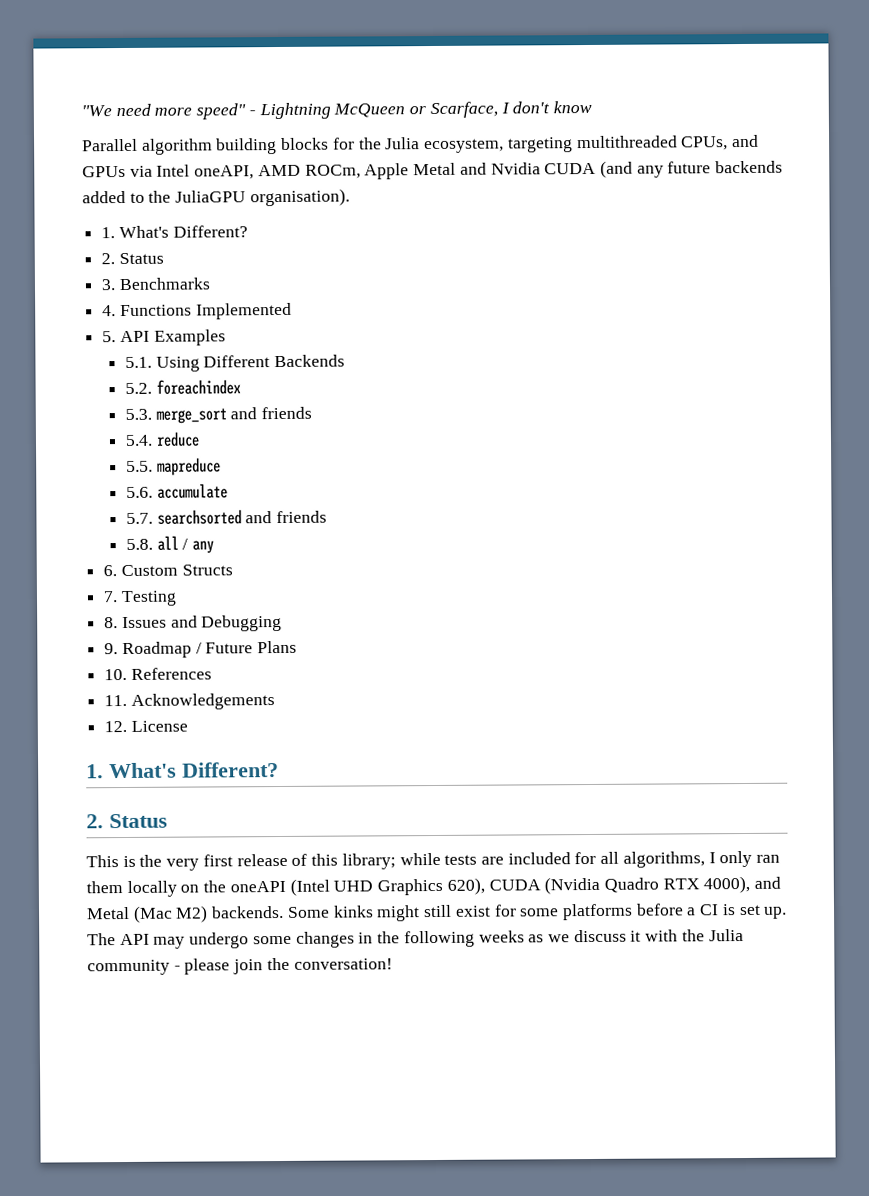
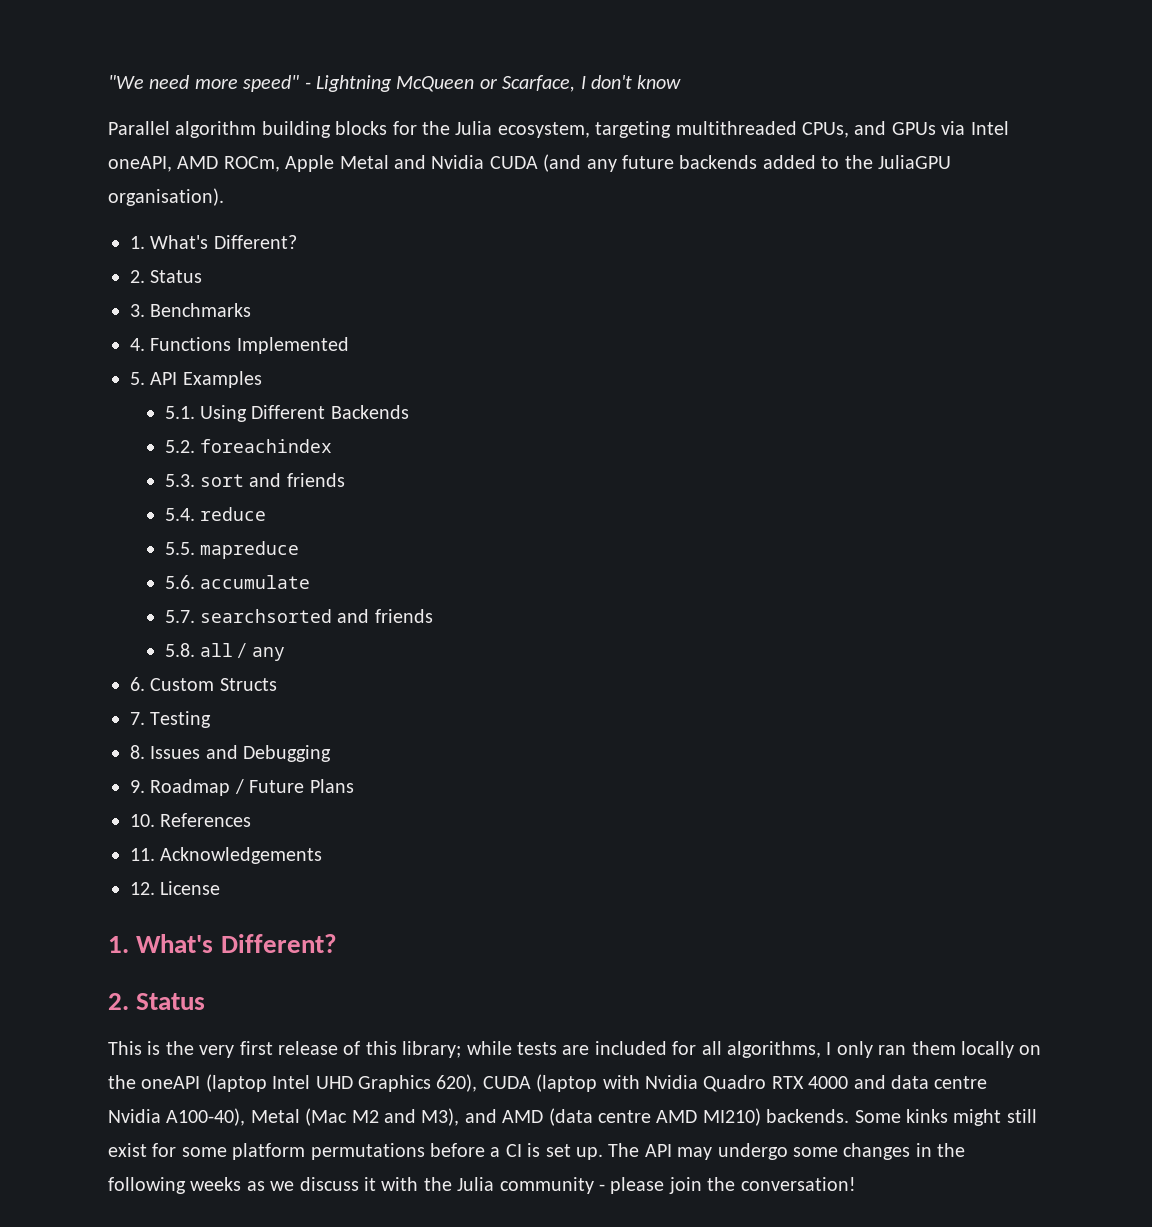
- 5.3. merge_sort and friends
+ 5.3. sort and friends
- This is the very first release of this library; while tests are included for all algorithms, I only ran them locally on the oneAPI (Intel UHD Graphics 620), CUDA (Nvidia Quadro RTX 4000), and Metal (Mac M2) backends.
+ This is the very first release of this library; while tests are included for all algorithms, I only ran them locally on the oneAPI (laptop Intel UHD Graphics 620), CUDA (laptop with Nvidia Quadro RTX 4000 and data centre Nvidia A100-40), Metal (Mac M2 and M3), and AMD (data centre AMD MI210) backends.
- Some kinks might still exist for some platforms before a CI is set up.
+ Some kinks might still exist for some platform permutations before a CI is set up.

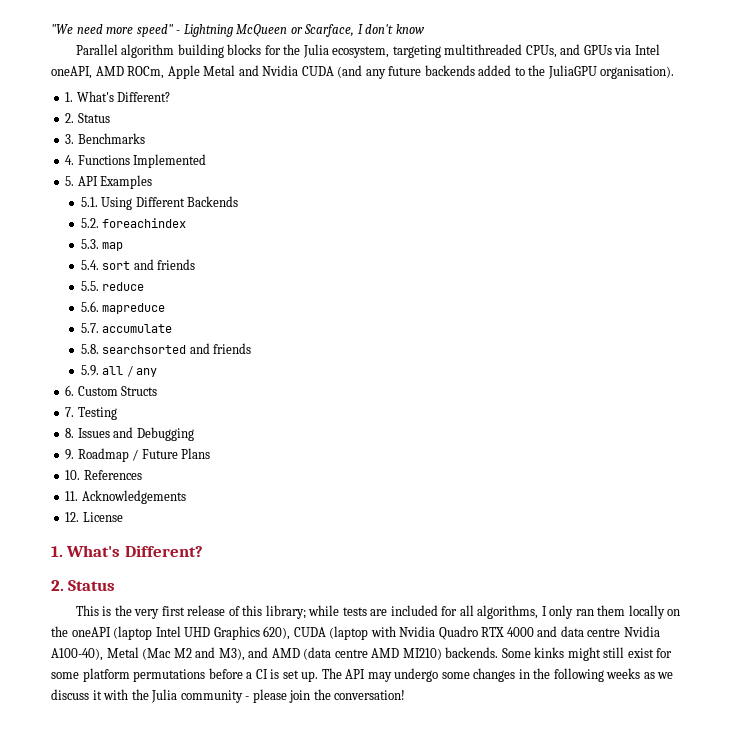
- 5.3. sort and friends
+ 5.3. map
+ 5.4. sort and friends
- 5.4. reduce
+ 5.5. reduce
- 5.5. mapreduce
+ 5.6. mapreduce
- 5.6. accumulate
+ 5.7. accumulate
- 5.7. searchsorted and friends
+ 5.8. searchsorted and friends
- 5.8. all / any
+ 5.9. all / any

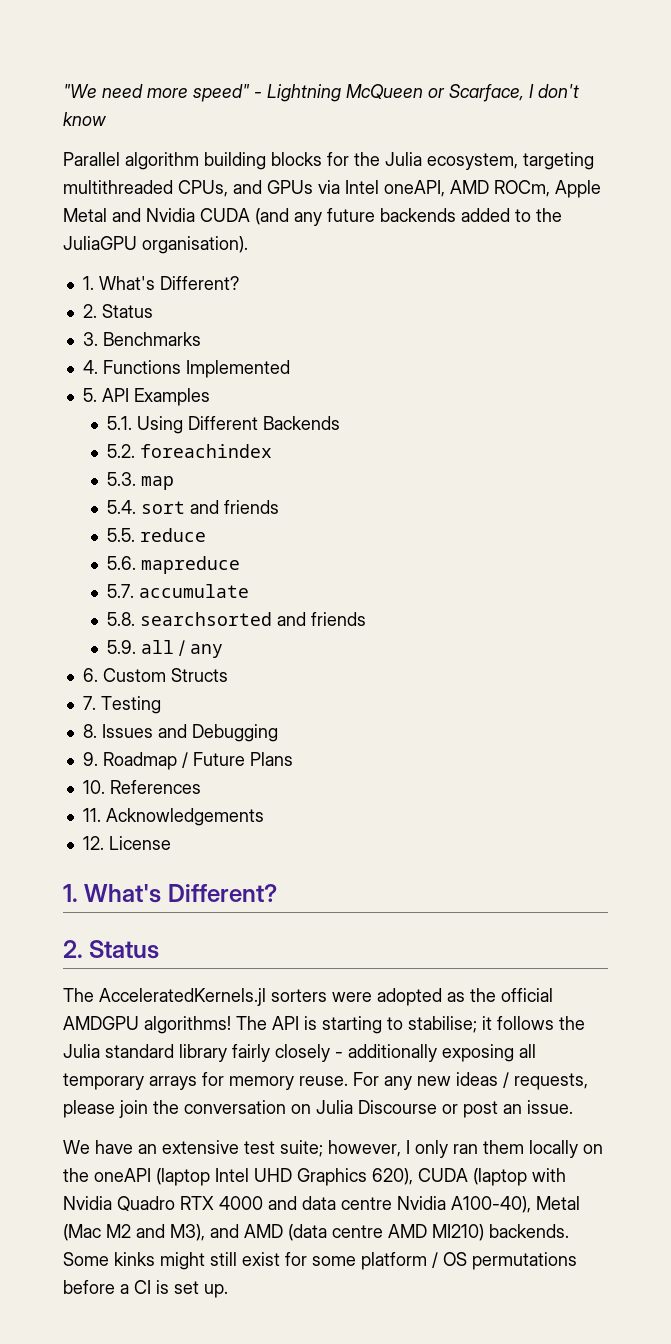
- This is the very first release of this library; while tests are included for all algorithms, I only ran them locally on the oneAPI (laptop Intel UHD Graphics 620), CUDA (laptop with Nvidia Quadro RTX 4000 and data centre Nvidia A100-40), Metal (Mac M2 and M3), and AMD (data centre AMD MI210) backends.
+ The AcceleratedKernels.jl sorters were adopted as the official AMDGPU algorithms! The API is starting to stabilise; it follows the Julia standard library fairly closely - additionally exposing all temporary arrays for memory reuse. For any new ideas / requests, please join the conversation on Julia Discourse or post an issue.
+ We have an extensive test suite; however, I only ran them locally on the oneAPI (laptop Intel UHD Graphics 620), CUDA (laptop with Nvidia Quadro RTX 4000 and data centre Nvidia A100-40), Metal (Mac M2 and M3), and AMD (data centre AMD MI210) backends.
- Some kinks might still exist for some platform permutations before a CI is set up. The API may undergo some changes in the following weeks as we discuss it with the Julia community - please join the conversation!
+ Some kinks might still exist for some platform / OS permutations before a CI is set up.

